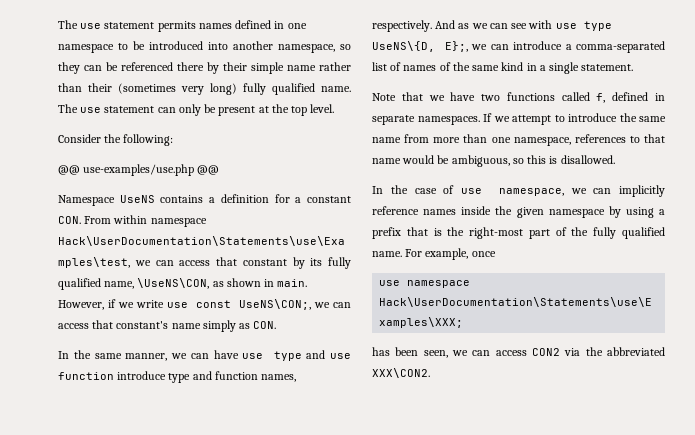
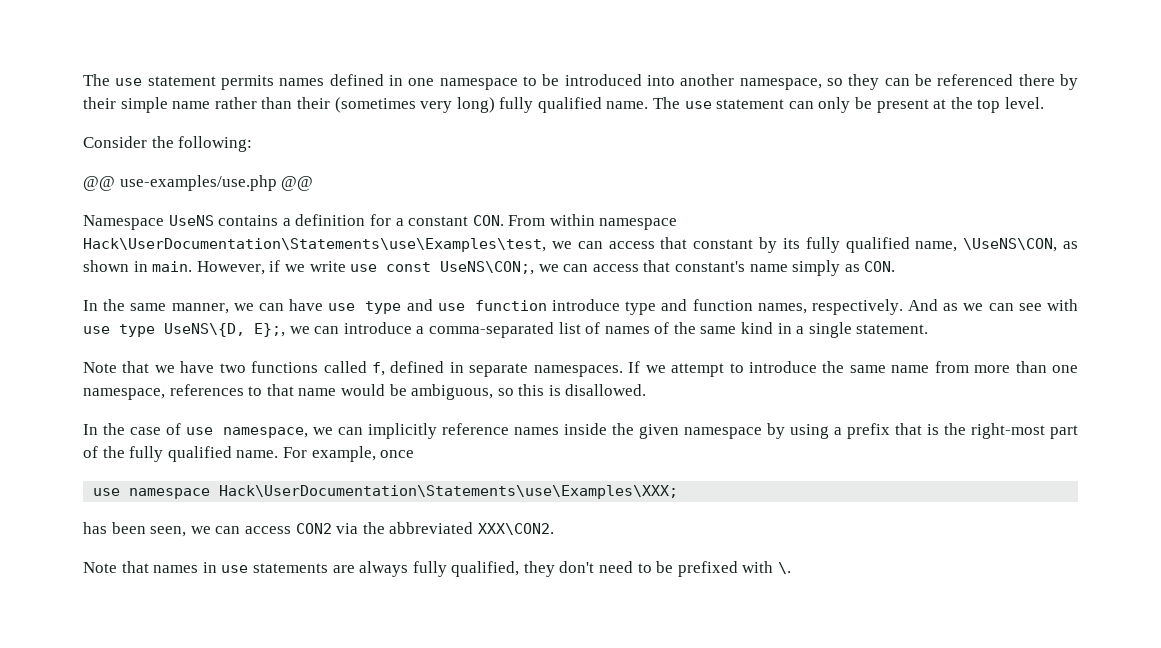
+ Note that names in use statements are always fully qualified, they don't need to be prefixed with \.

